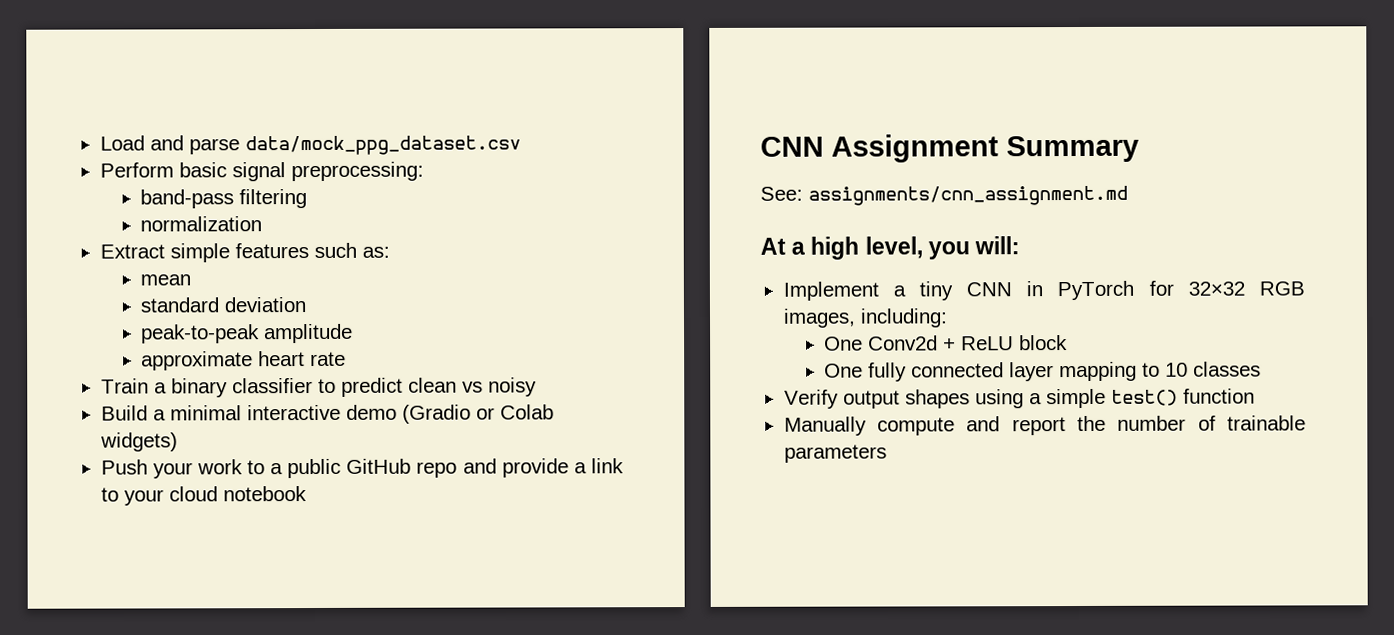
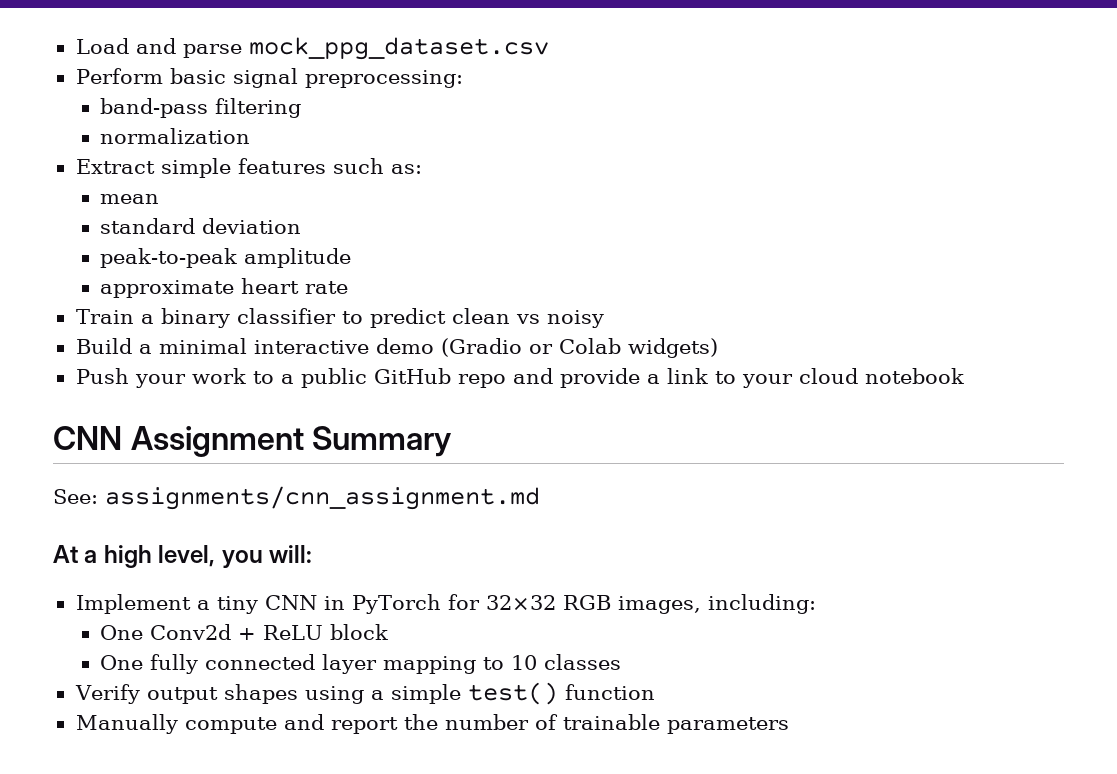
- Load and parse data/mock_ppg_dataset.csv
+ Load and parse mock_ppg_dataset.csv

